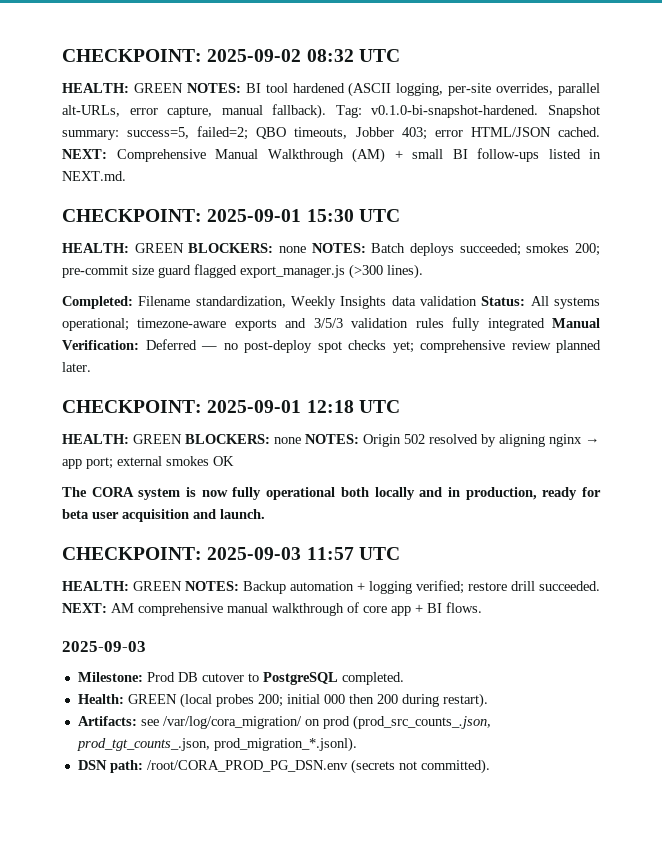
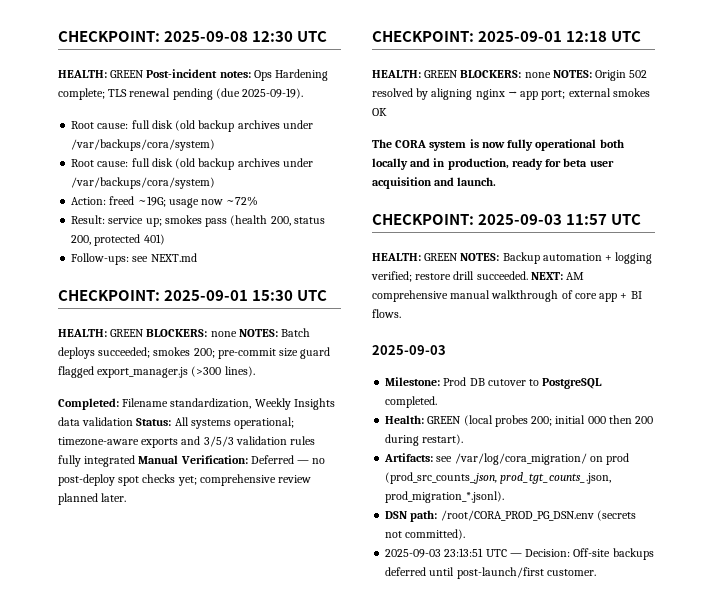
- CHECKPOINT: 2025-09-02 08:32 UTC
- HEALTH: GREEN NOTES: BI tool hardened (ASCII logging, per-site overrides, parallel alt-URLs, error capture, manual fallback). Tag: v0.1.0-bi-snapshot-hardened. Snapshot summary: success=5, failed=2; QBO timeouts, Jobber 403; error HTML/JSON cached. NEXT: Comprehensive Manual Walkthrough (AM) + small BI follow-ups listed in NEXT.md.
+ CHECKPOINT: 2025-09-08 12:30 UTC
+ HEALTH: GREEN Post-incident notes: Ops Hardening complete; TLS renewal pending (due 2025-09-19).
+ Root cause: full disk (old backup archives under /var/backups/cora/system)
+ Root cause: full disk (old backup archives under /var/backups/cora/system)
+ Action: freed ~19G; usage now ~72%
+ Result: service up; smokes pass (health 200, status 200, protected 401)
+ Follow-ups: see NEXT.md
+ 2025-09-03 23:13:51 UTC — Decision: Off-site backups deferred until post-launch/first customer.

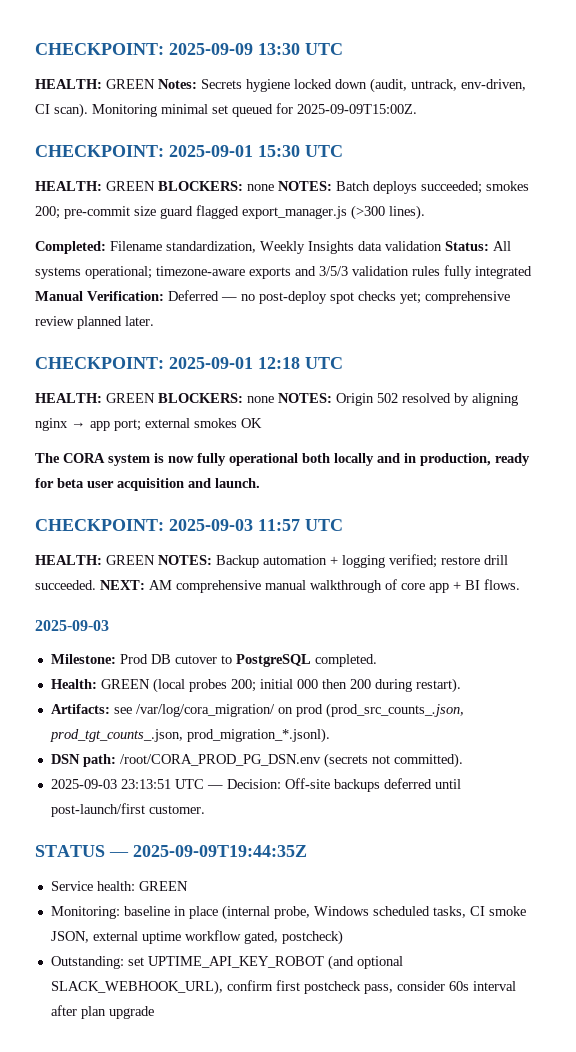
- CHECKPOINT: 2025-09-08 12:30 UTC
- HEALTH: GREEN Post-incident notes: Ops Hardening complete; TLS renewal pending (due 2025-09-19).
- Root cause: full disk (old backup archives under /var/backups/cora/system)
- Root cause: full disk (old backup archives under /var/backups/cora/system)
- Action: freed ~19G; usage now ~72%
- Result: service up; smokes pass (health 200, status 200, protected 401)
- Follow-ups: see NEXT.md
+ CHECKPOINT: 2025-09-09 13:30 UTC
+ HEALTH: GREEN Notes: Secrets hygiene locked down (audit, untrack, env-driven, CI scan). Monitoring minimal set queued for 2025-09-09T15:00Z.
+ STATUS — 2025-09-09T19:44:35Z
+ Service health: GREEN
+ Monitoring: baseline in place (internal probe, Windows scheduled tasks, CI smoke JSON, external uptime workflow gated, postcheck)
+ Outstanding: set UPTIME_API_KEY_ROBOT (and optional SLACK_WEBHOOK_URL), confirm first postcheck pass, consider 60s interval after plan upgrade

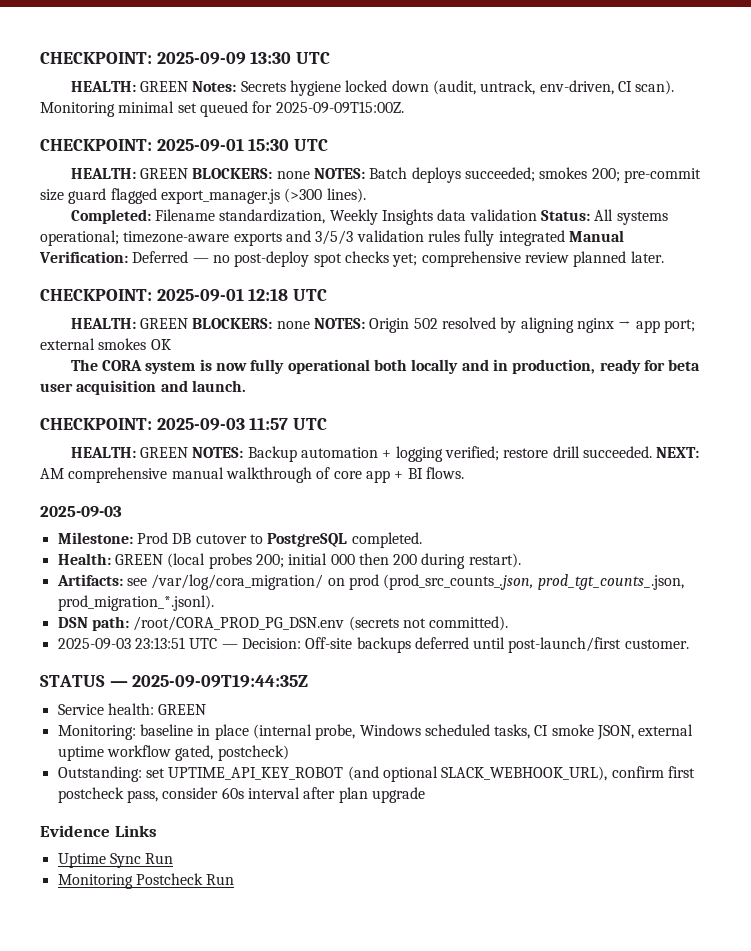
+ Evidence Links
+ Uptime Sync Run
+ Monitoring Postcheck Run

